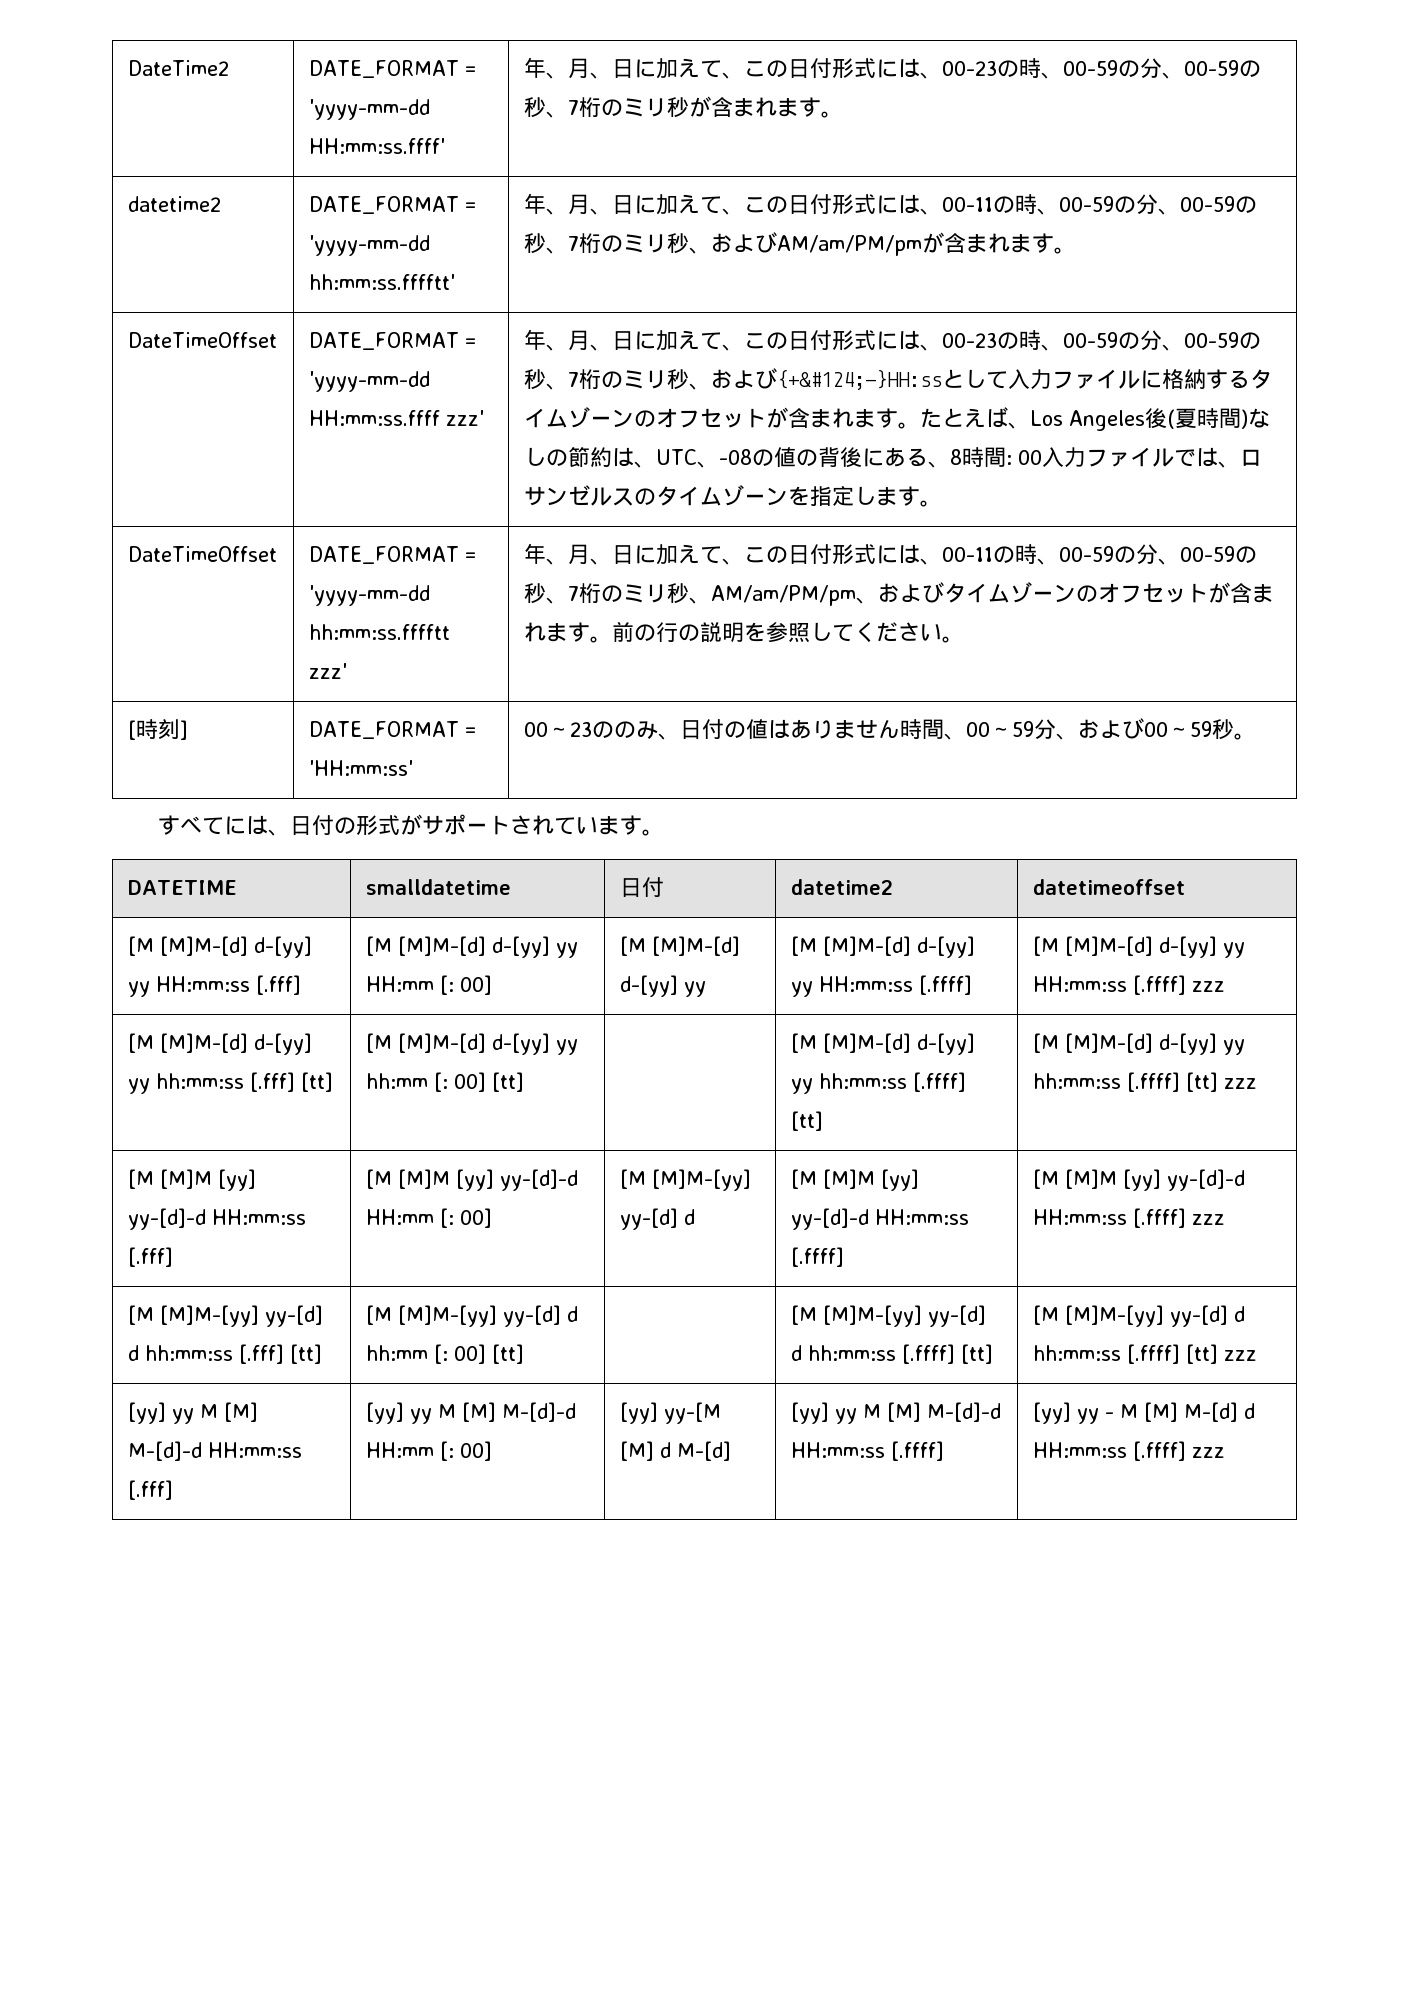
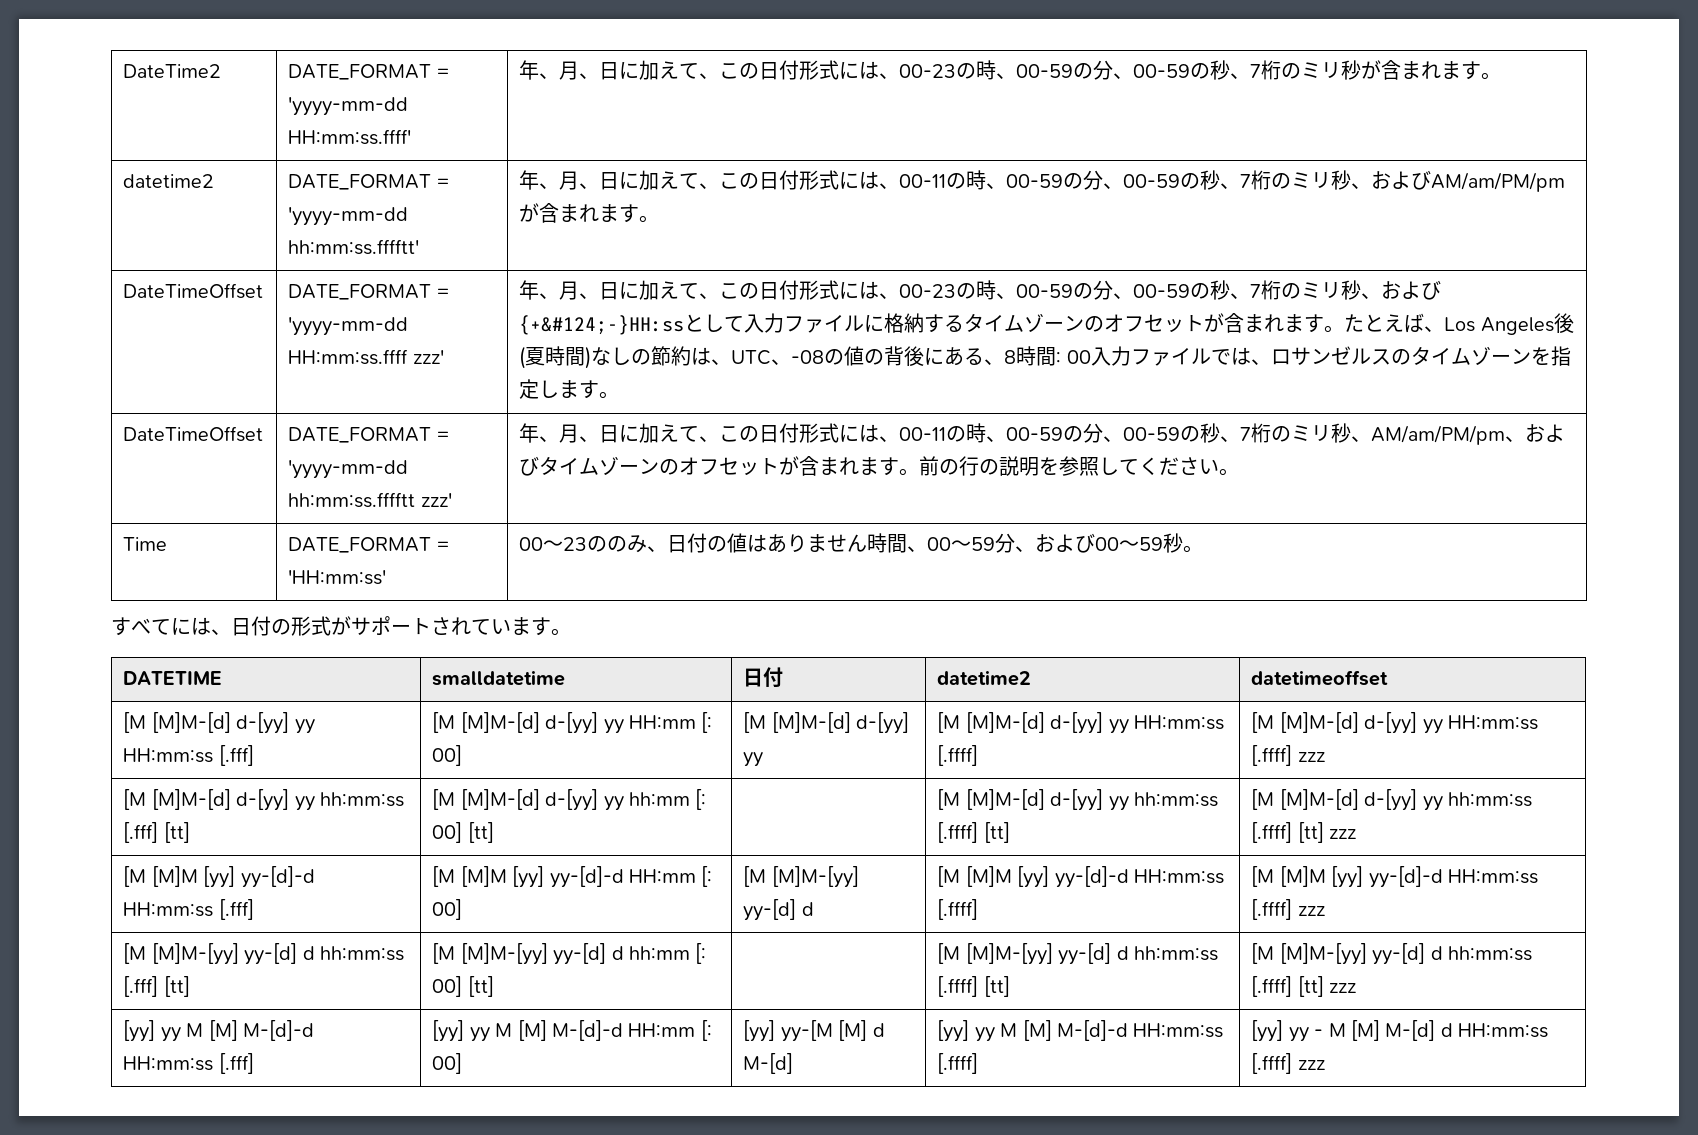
- [時刻] | DATE_FORMAT = 'HH:mm:ss' | 00～23ののみ、日付の値はありません時間、00～59分、および00～59秒。
+ Time | DATE_FORMAT = 'HH:mm:ss' | 00～23ののみ、日付の値はありません時間、00～59分、および00～59秒。

